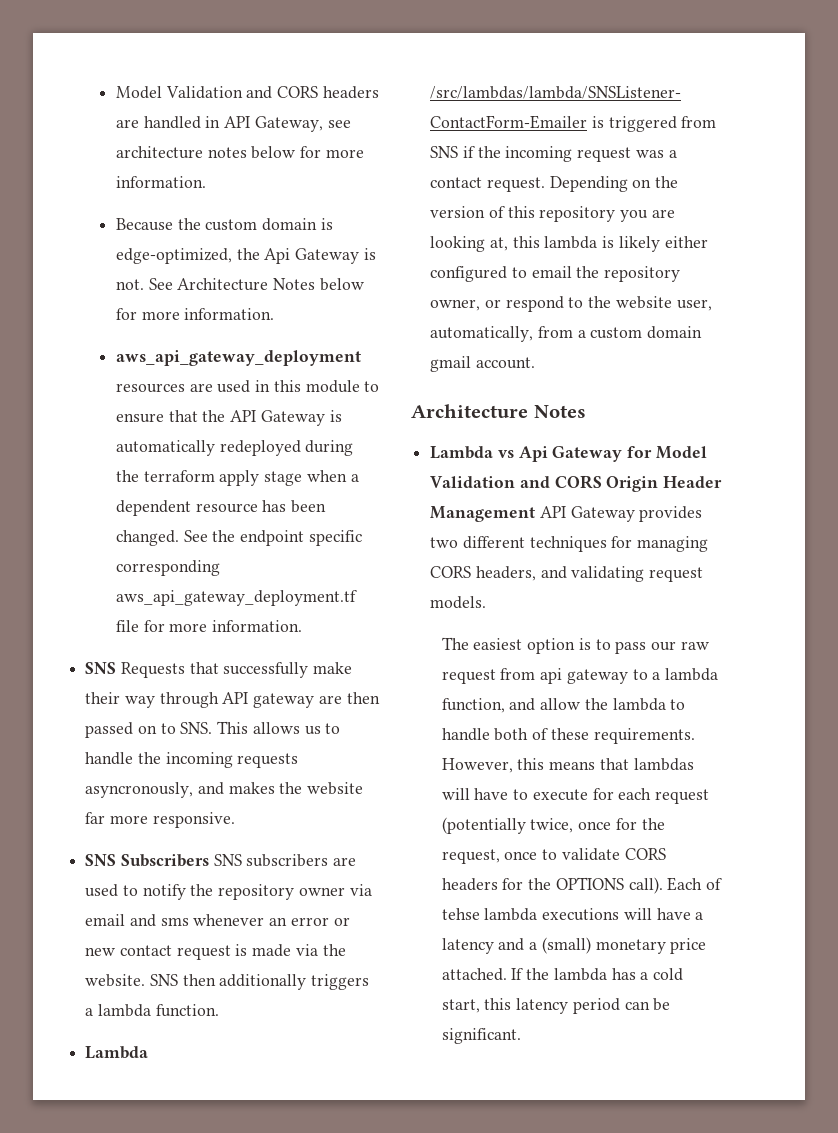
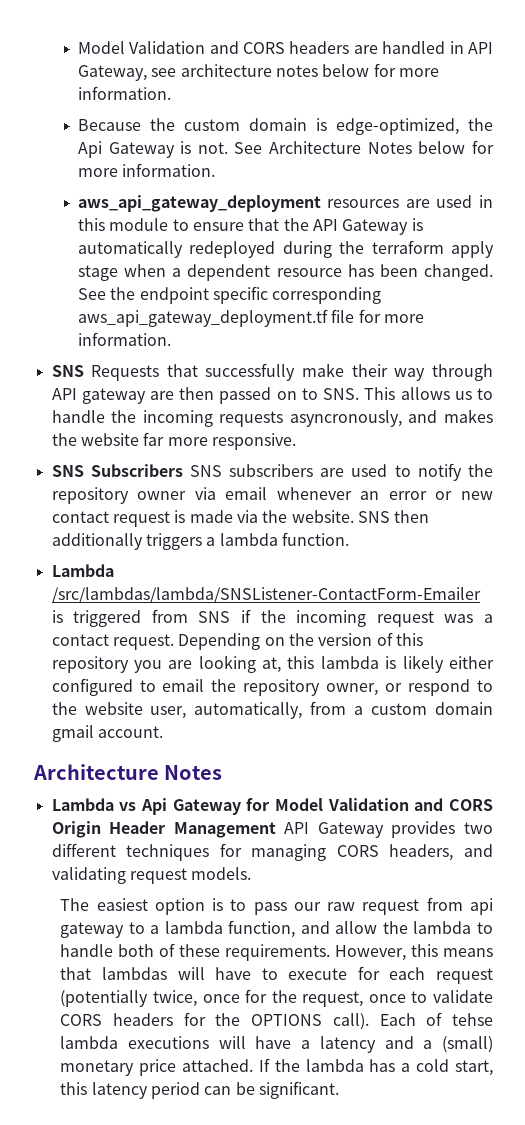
- SNS Subscribers SNS subscribers are used to notify the repository owner via email and sms whenever an error or new contact request is made via the website.
+ SNS Subscribers SNS subscribers are used to notify the repository owner via email whenever an error or new contact request is made via the website.

